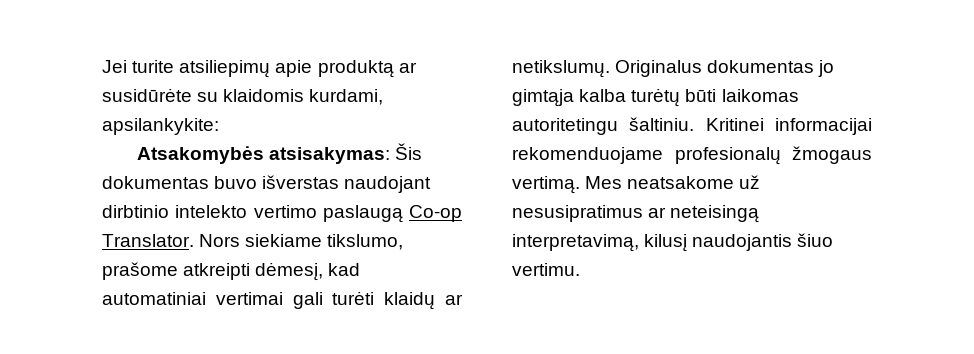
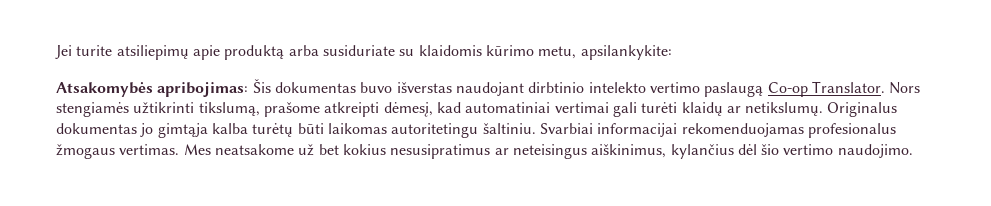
- Jei turite atsiliepimų apie produktą ar susidūrėte su klaidomis kurdami, apsilankykite:
+ Jei turite atsiliepimų apie produktą arba susiduriate su klaidomis kūrimo metu, apsilankykite:
- Atsakomybės atsisakymas: Šis dokumentas buvo išverstas naudojant dirbtinio intelekto vertimo paslaugą Co-op Translator.
+ Atsakomybės apribojimas: Šis dokumentas buvo išverstas naudojant dirbtinio intelekto vertimo paslaugą Co-op Translator.
- Nors siekiame tikslumo, prašome atkreipti dėmesį, kad automatiniai vertimai gali turėti klaidų ar netikslumų.
+ Nors stengiamės užtikrinti tikslumą, prašome atkreipti dėmesį, kad automatiniai vertimai gali turėti klaidų ar netikslumų.
- Kritinei informacijai rekomenduojame profesionalų žmogaus vertimą. Mes neatsakome už nesusipratimus ar neteisingą interpretavimą, kilusį naudojantis šiuo vertimu.
+ Svarbiai informacijai rekomenduojamas profesionalus žmogaus vertimas. Mes neatsakome už bet kokius nesusipratimus ar neteisingus aiškinimus, kylančius dėl šio vertimo naudojimo.

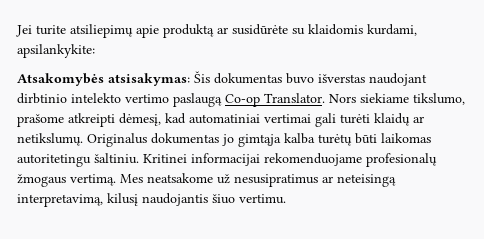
- Jei turite atsiliepimų apie produktą arba susiduriate su klaidomis kūrimo metu, apsilankykite:
+ Jei turite atsiliepimų apie produktą ar susidūrėte su klaidomis kurdami, apsilankykite:
- Atsakomybės apribojimas: Šis dokumentas buvo išverstas naudojant dirbtinio intelekto vertimo paslaugą Co-op Translator.
+ Atsakomybės atsisakymas: Šis dokumentas buvo išverstas naudojant dirbtinio intelekto vertimo paslaugą Co-op Translator.
- Nors stengiamės užtikrinti tikslumą, prašome atkreipti dėmesį, kad automatiniai vertimai gali turėti klaidų ar netikslumų.
+ Nors siekiame tikslumo, prašome atkreipti dėmesį, kad automatiniai vertimai gali turėti klaidų ar netikslumų.
- Svarbiai informacijai rekomenduojamas profesionalus žmogaus vertimas. Mes neatsakome už bet kokius nesusipratimus ar neteisingus aiškinimus, kylančius dėl šio vertimo naudojimo.
+ Kritinei informacijai rekomenduojame profesionalų žmogaus vertimą. Mes neatsakome už nesusipratimus ar neteisingą interpretavimą, kilusį naudojantis šiuo vertimu.

